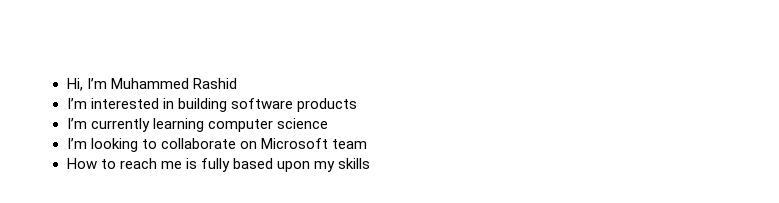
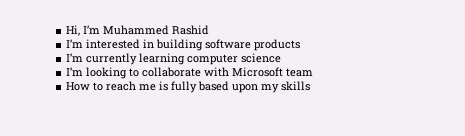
- I’m looking to collaborate on Microsoft team
+ I’m looking to collaborate with Microsoft team

